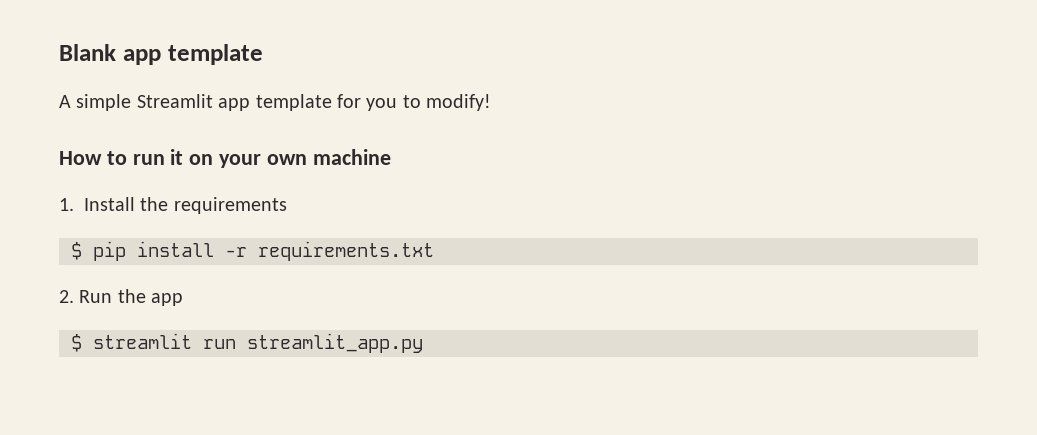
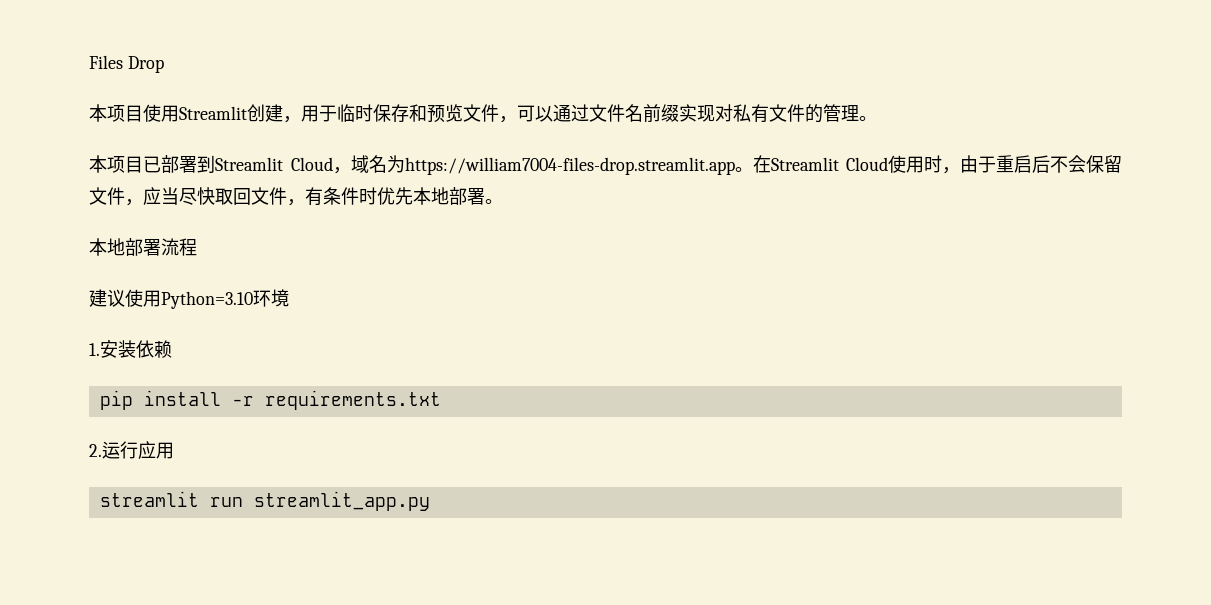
- Blank app template
- A simple Streamlit app template for you to modify!
- How to run it on your own machine
- 1. Install the requirements
- $ pip install -r requirements.txt
+ Files Drop
+ 本项目使用Streamlit创建，用于临时保存和预览文件，可以通过文件名前缀实现对私有文件的管理。
+ 本项目已部署到Streamlit Cloud，域名为https://william7004-files-drop.streamlit.app。在Streamlit Cloud使用时，由于重启后不会保留文件，应当尽快取回文件，有条件时优先本地部署。
+ 本地部署流程
+ 建议使用Python=3.10环境
+ 1.安装依赖
+ pip install -r requirements.txt
- 2. Run the app
- $ streamlit run streamlit_app.py
+ 2.运行应用
+ streamlit run streamlit_app.py

